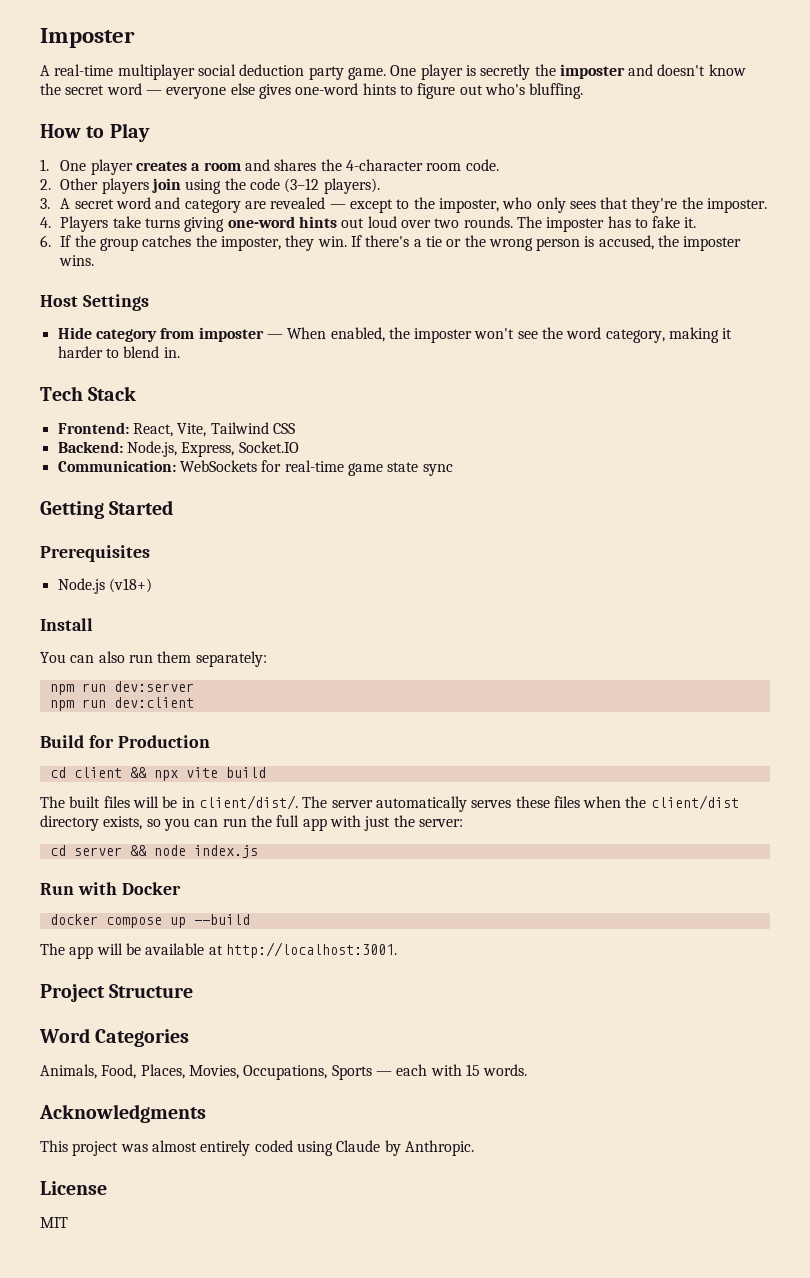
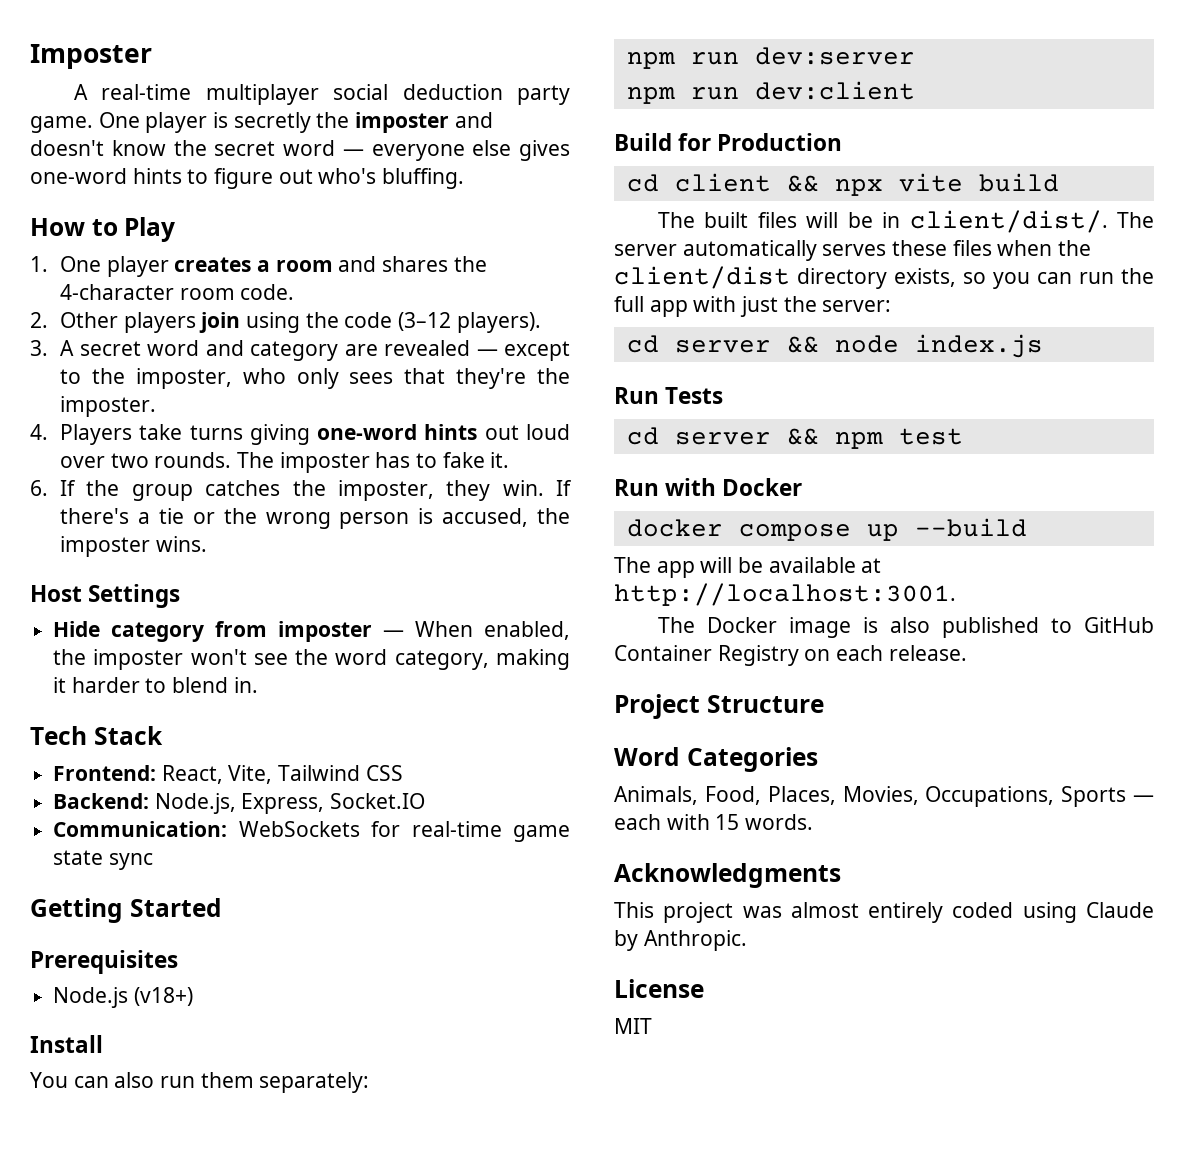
+ Run Tests
+ cd server && npm test
+ The Docker image is also published to GitHub Container Registry on each release.

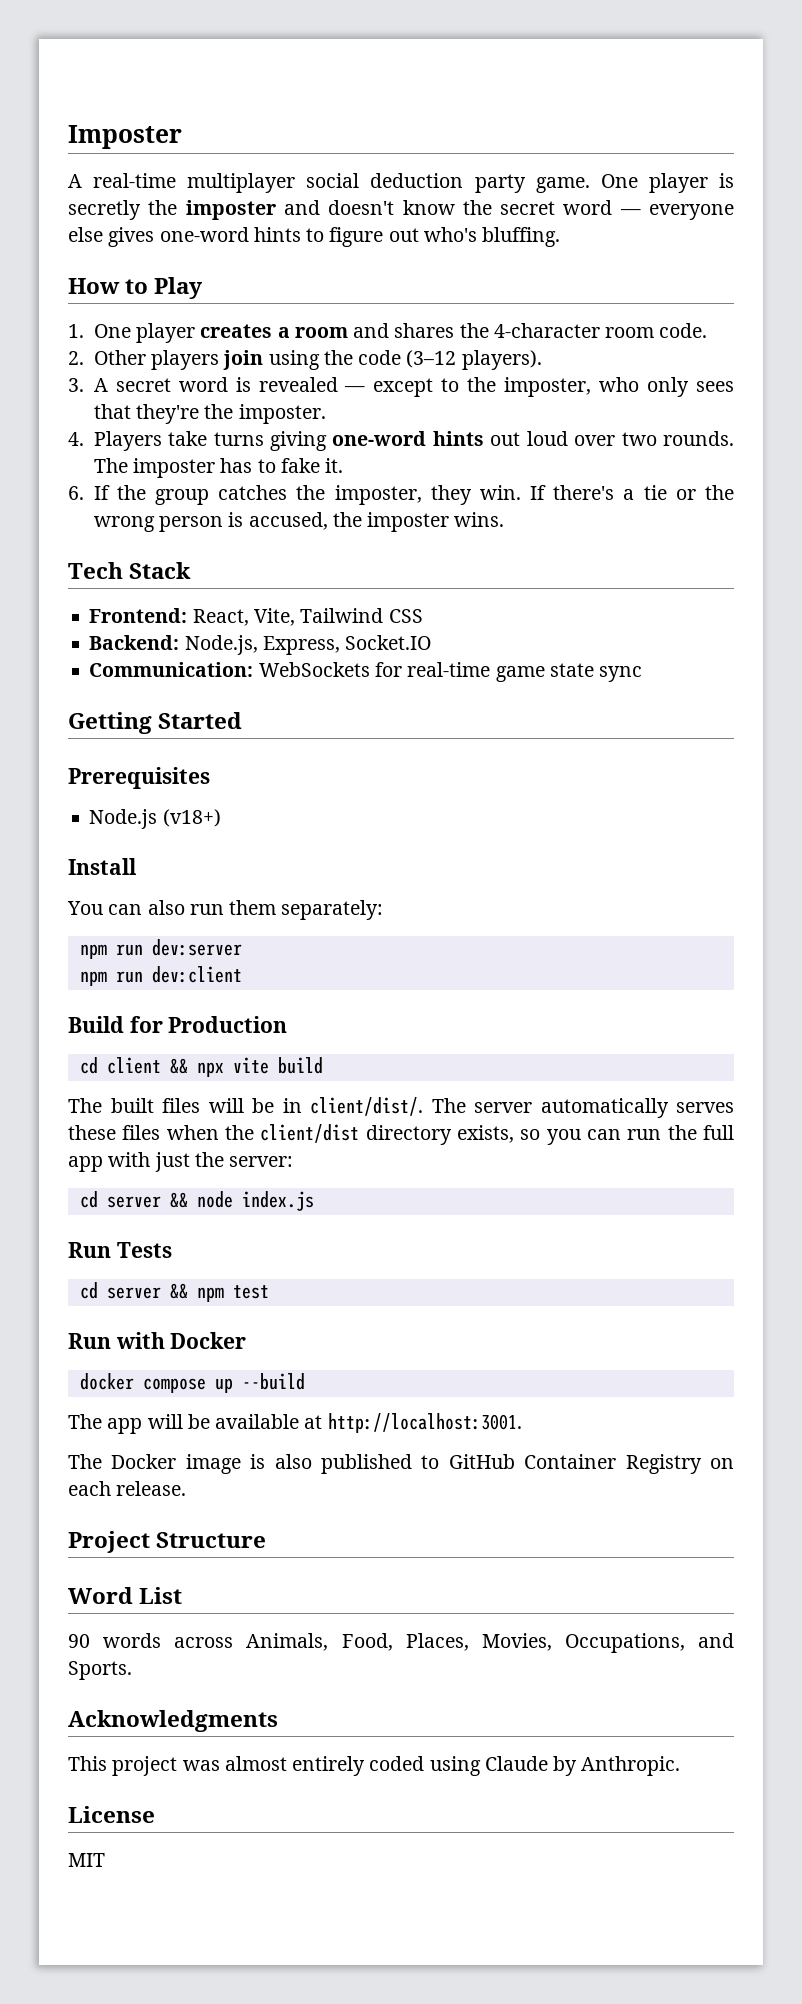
- 3. A secret word and category are revealed — except to the imposter, who only sees that they're the imposter.
+ 3. A secret word is revealed — except to the imposter, who only sees that they're the imposter.
- Host Settings
- Hide category from imposter — When enabled, the imposter won't see the word category, making it harder to blend in.
- Word Categories
- Animals, Food, Places, Movies, Occupations, Sports — each with 15 words.
+ Word List
+ 90 words across Animals, Food, Places, Movies, Occupations, and Sports.

